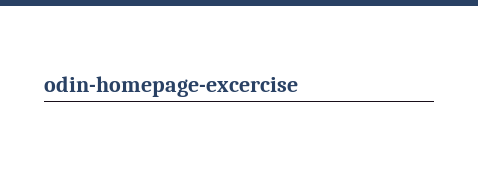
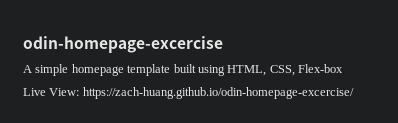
+ A simple homepage template built using HTML, CSS, Flex-box
+ Live View: https://zach-huang.github.io/odin-homepage-excercise/

